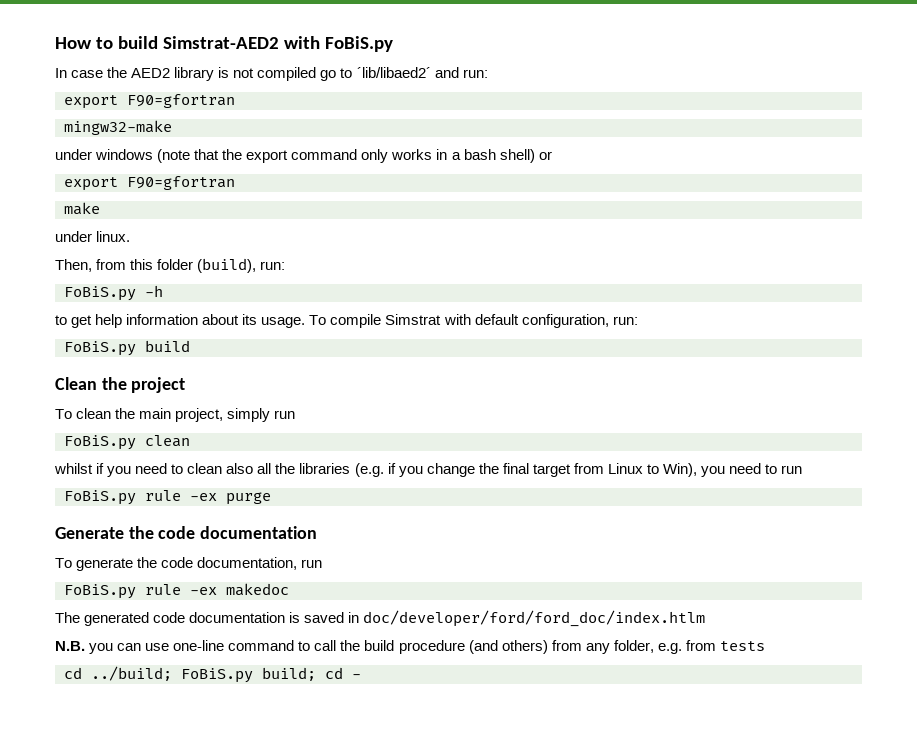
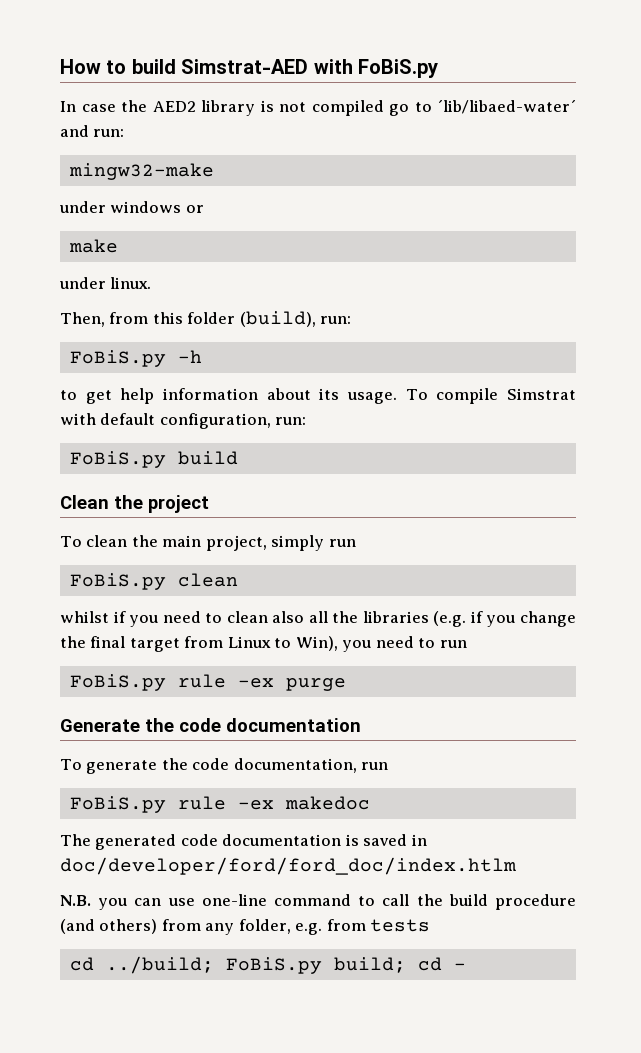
- How to build Simstrat-AED2 with FoBiS.py
+ How to build Simstrat-AED with FoBiS.py
- In case the AED2 library is not compiled go to ´lib/libaed2´ and run:
- export F90=gfortran
+ In case the AED2 library is not compiled go to ´lib/libaed-water´ and run:
- under windows (note that the export command only works in a bash shell) or
- export F90=gfortran
+ under windows or

